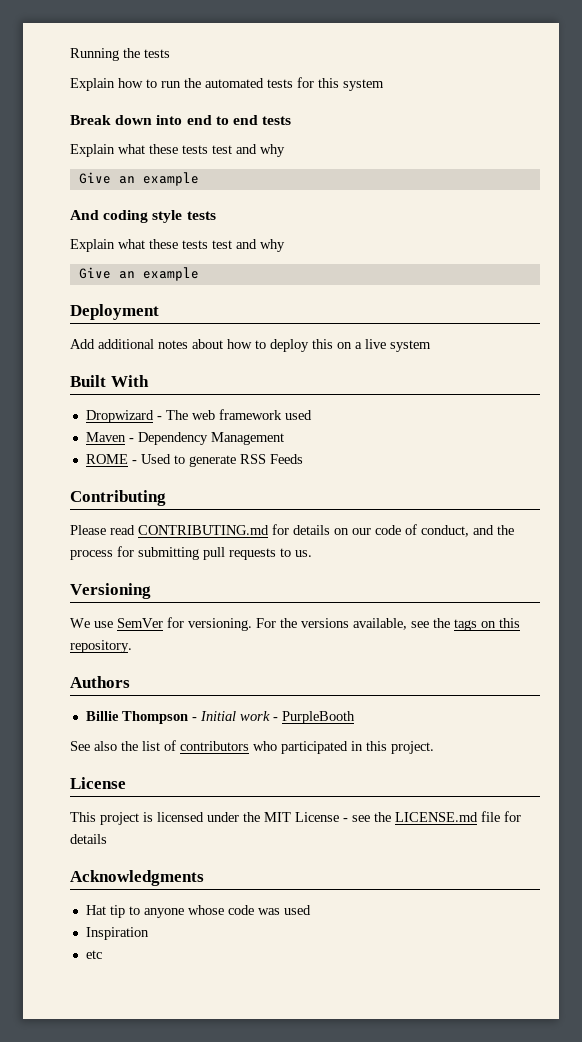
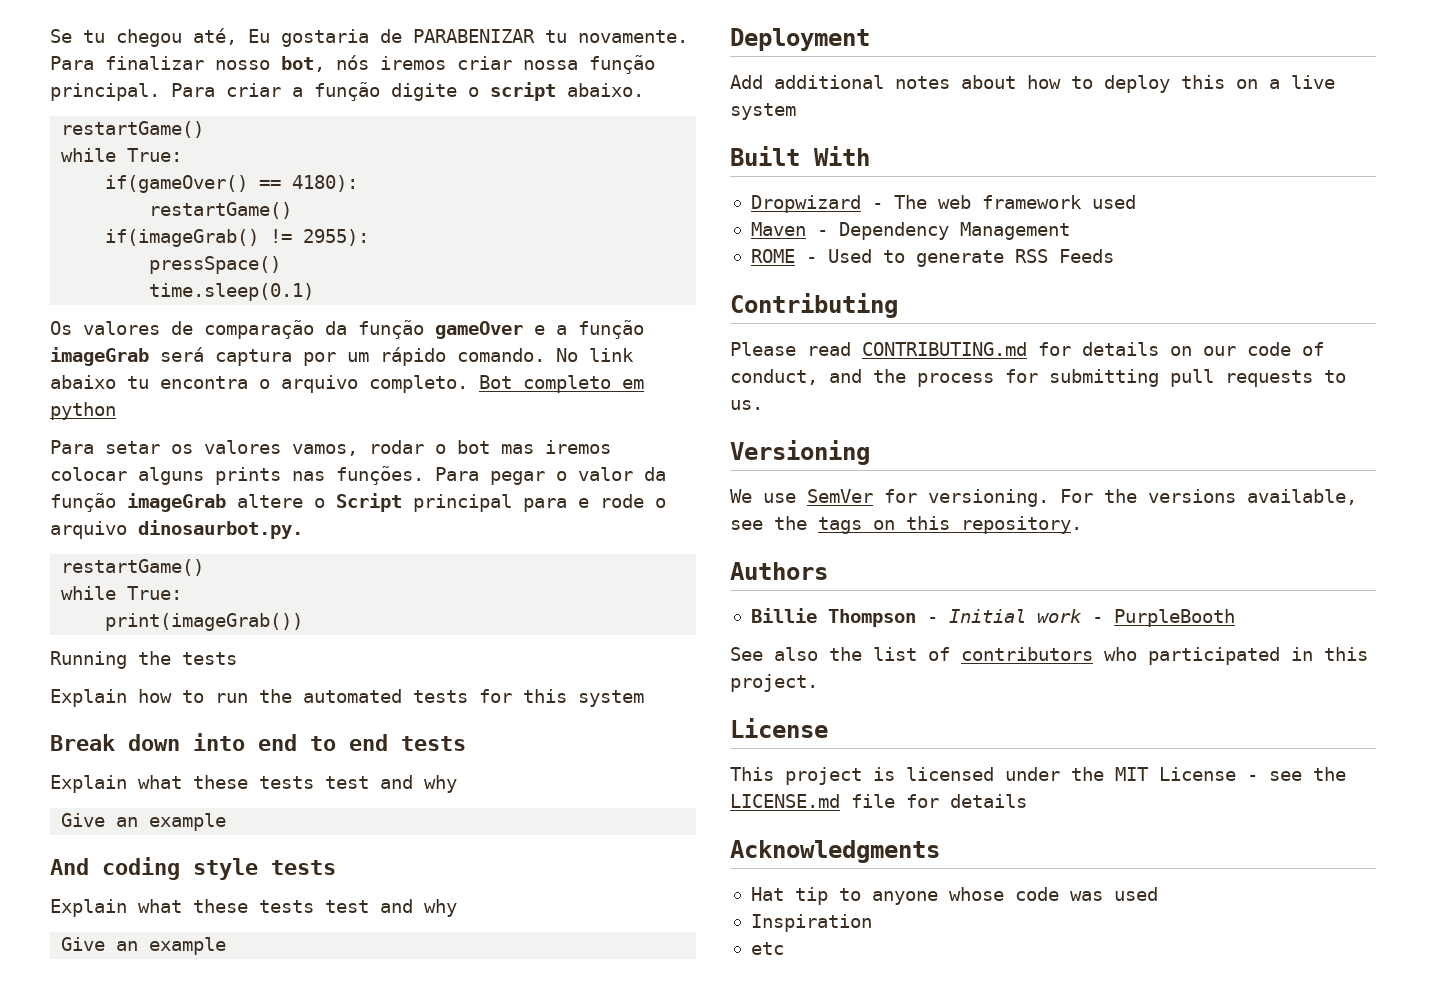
+ Se tu chegou até, Eu gostaria de PARABENIZAR tu novamente. Para finalizar nosso bot, nós iremos criar nossa função principal. Para criar a função digite o script abaixo.
+ restartGame()
+ while True:
+ if(gameOver() == 4180):
+ restartGame()
+ if(imageGrab() != 2955):
+ pressSpace()
+ time.sleep(0.1)
+ Os valores de comparação da função gameOver e a função imageGrab será captura por um rápido comando. No link abaixo tu encontra o arquivo completo. Bot completo em python
+ Para setar os valores vamos, rodar o bot mas iremos colocar alguns prints nas funções. Para pegar o valor da função imageGrab altere o Script principal para e rode o arquivo dinosaurbot.py.
+ restartGame()
+ while True:
+ print(imageGrab())

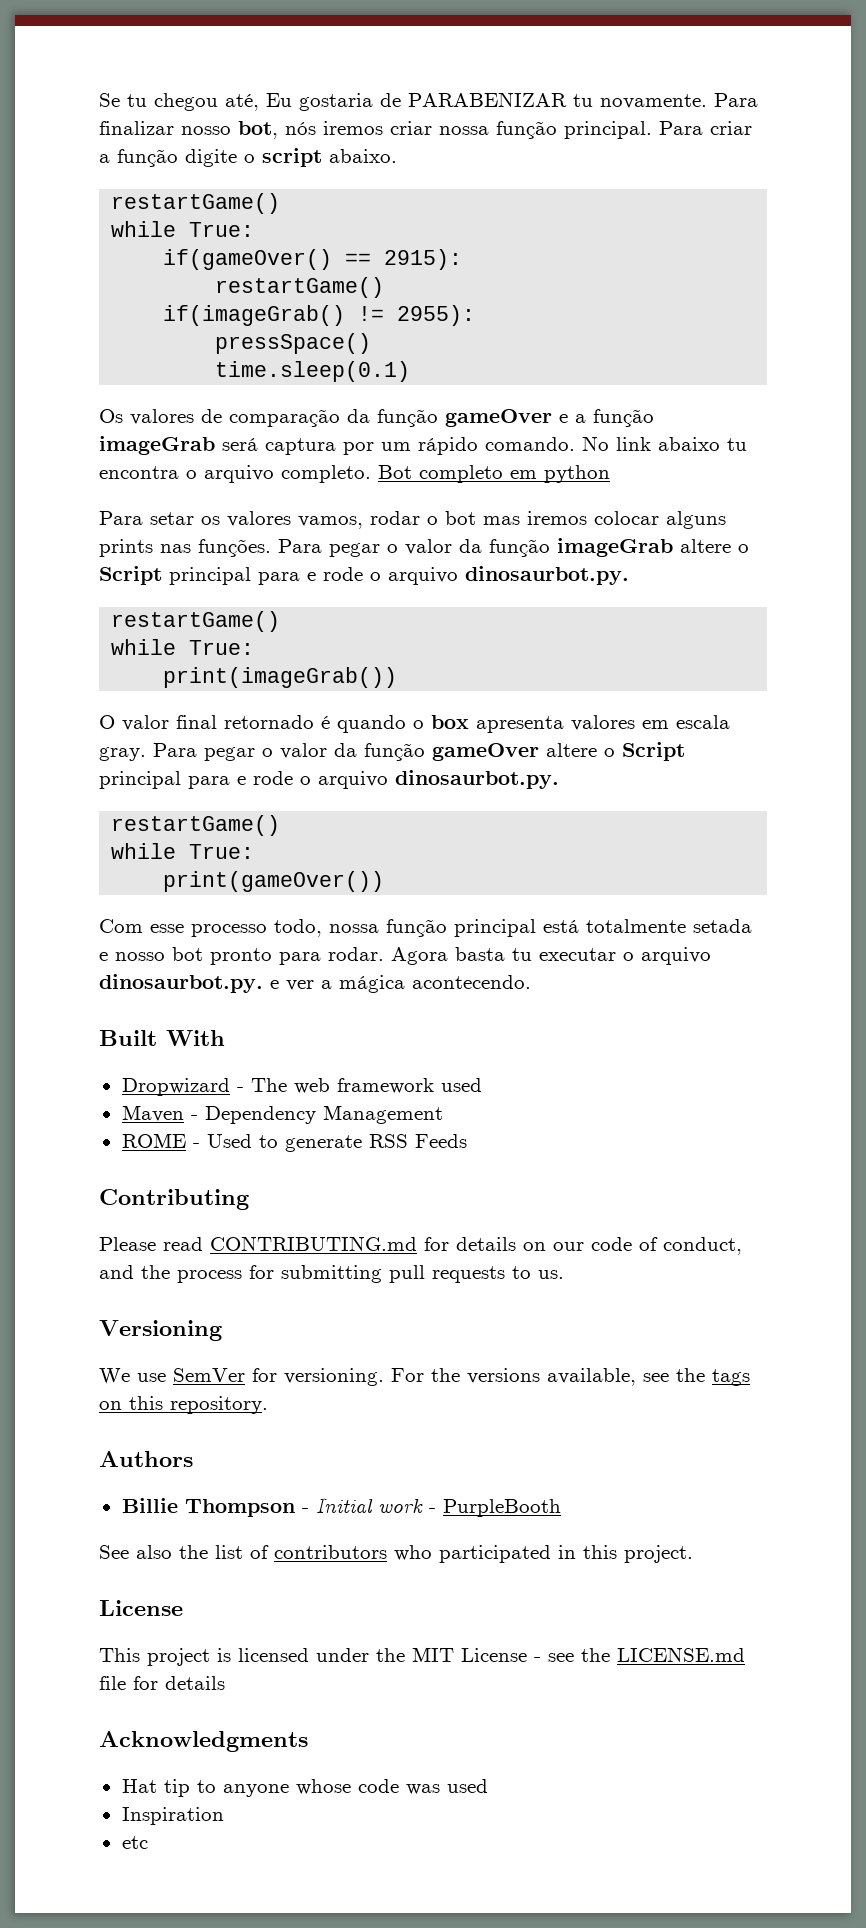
- if(gameOver() == 4180):
+ if(gameOver() == 2915):
- Running the tests
- Explain how to run the automated tests for this system
- Break down into end to end tests
- Explain what these tests test and why
- Give an example
- And coding style tests
- Explain what these tests test and why
- Give an example
- Deployment
- Add additional notes about how to deploy this on a live system
+ O valor final retornado é quando o box apresenta valores em escala gray. Para pegar o valor da função gameOver altere o Script principal para e rode o arquivo dinosaurbot.py.
+ restartGame()
+ while True:
+ print(gameOver())
+ Com esse processo todo, nossa função principal está totalmente setada e nosso bot pronto para rodar. Agora basta tu executar o arquivo dinosaurbot.py. e ver a mágica acontecendo.

